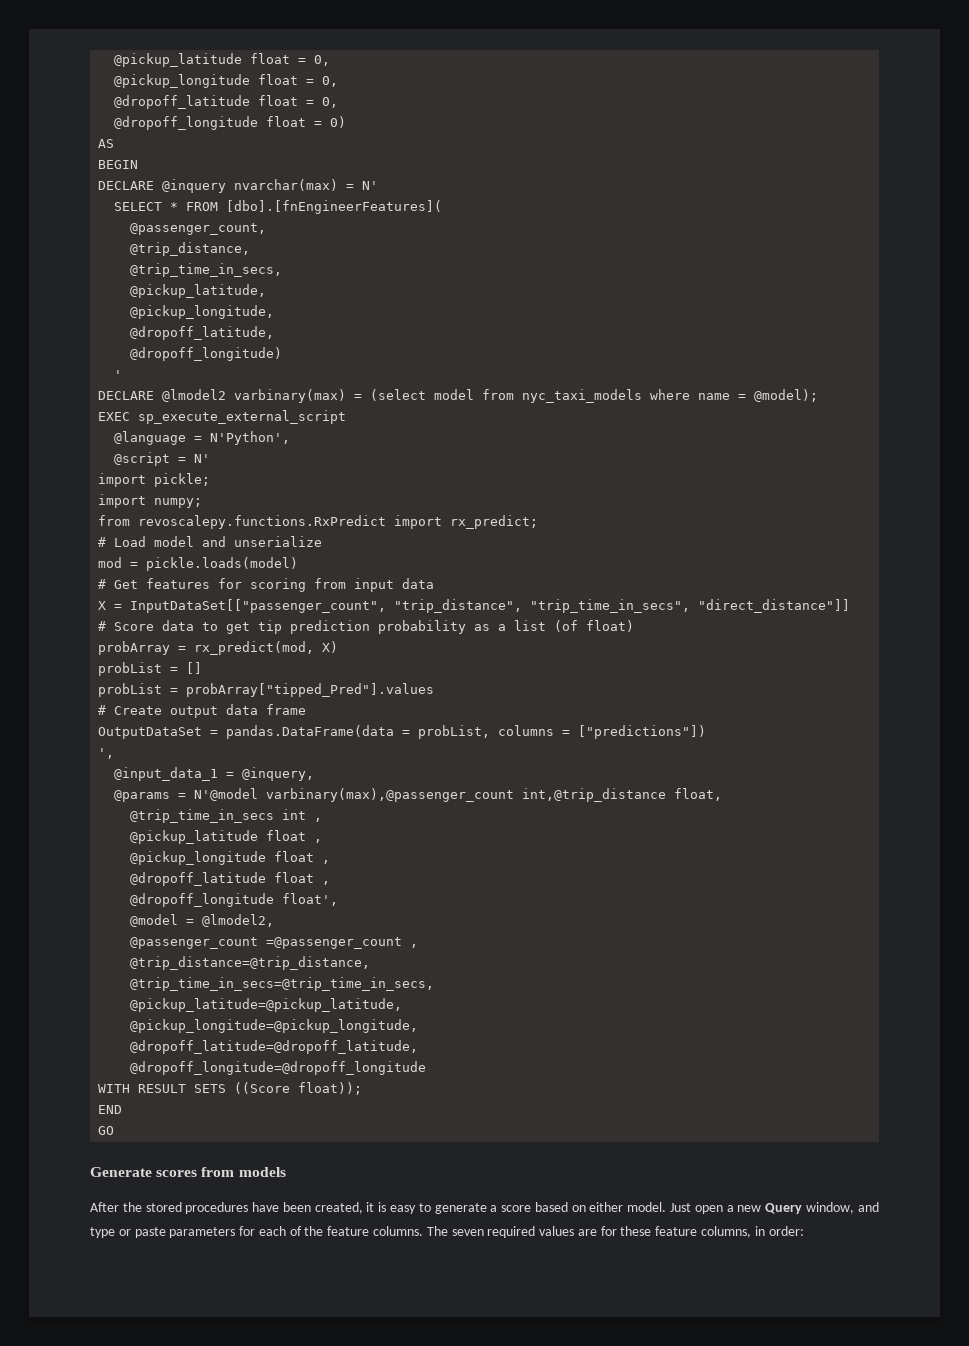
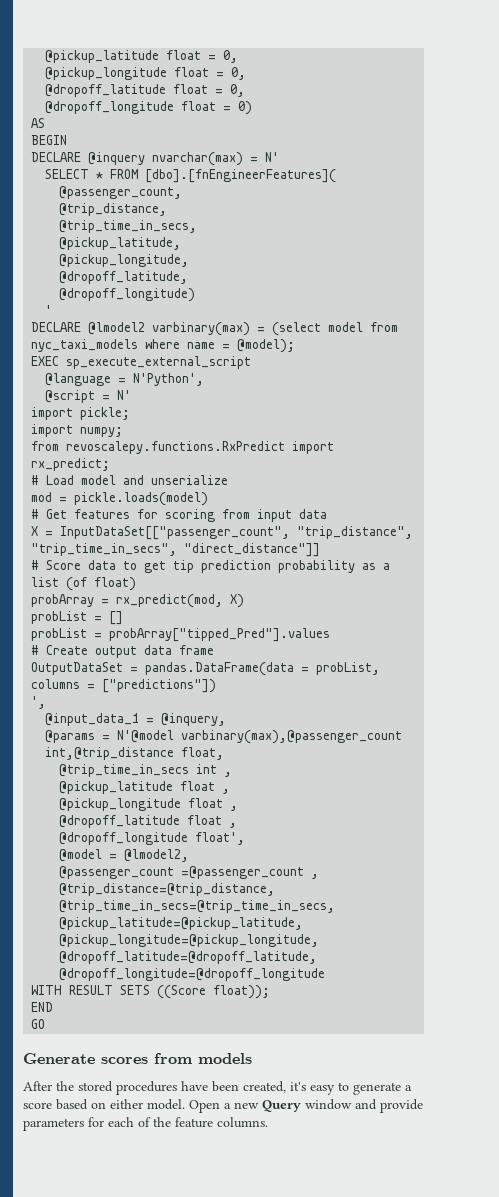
- After the stored procedures have been created, it is easy to generate a score based on either model.
+ After the stored procedures have been created, it's easy to generate a score based on either model.
- Just open a new Query window, and type or paste parameters for each of the feature columns. The seven required values are for these feature columns, in order:
+ Open a new Query window and provide parameters for each of the feature columns.

